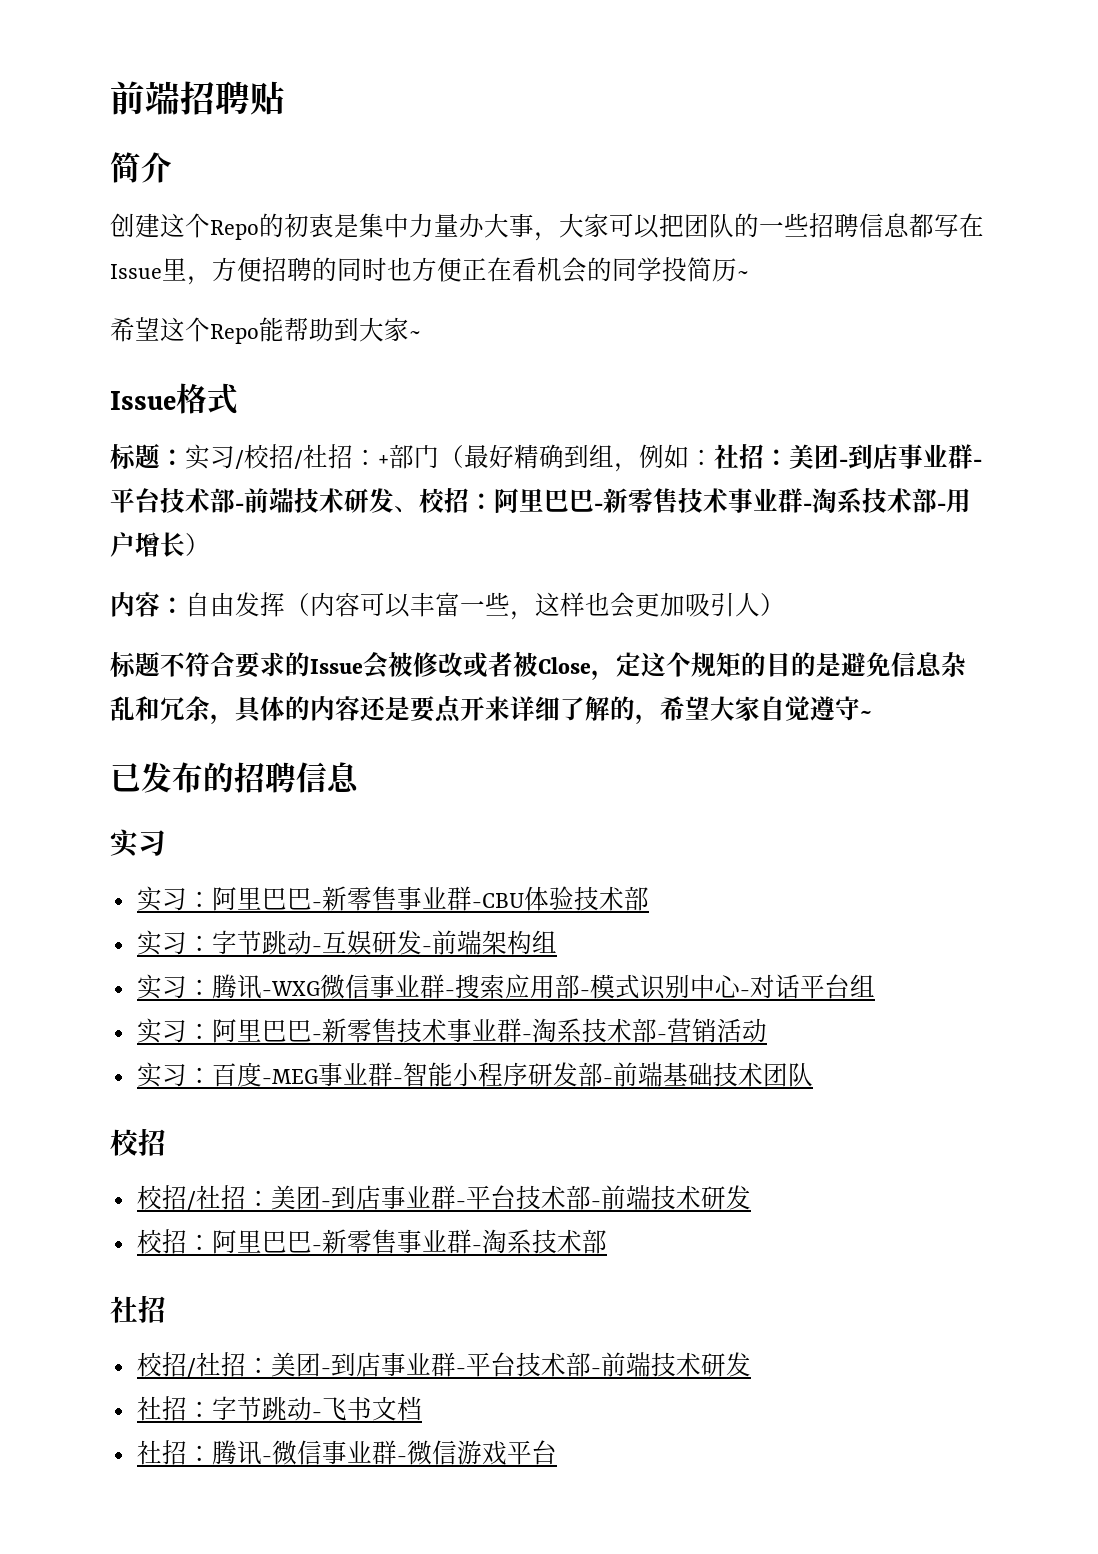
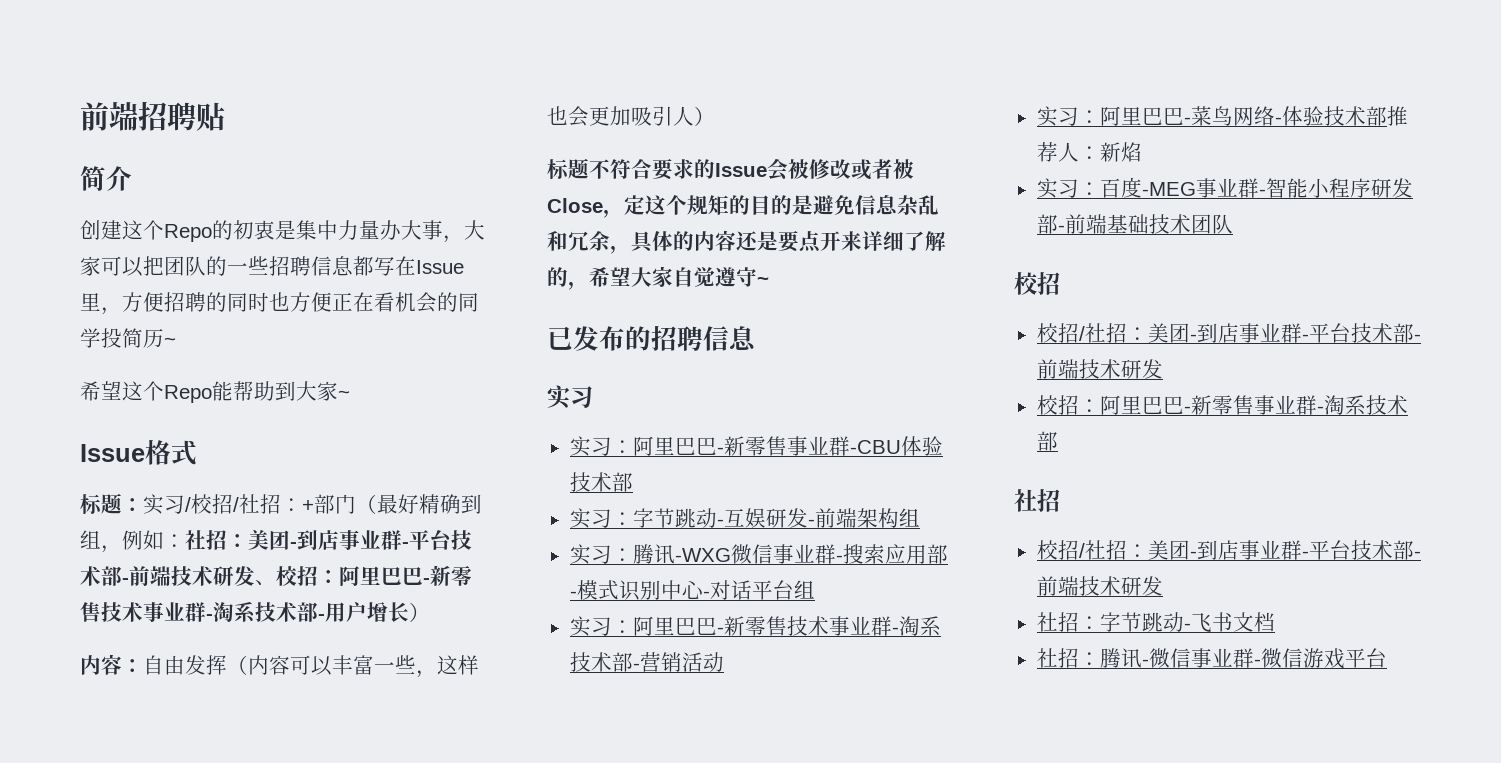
+ 实习：阿里巴巴-菜鸟网络-体验技术部推荐人：新焰

